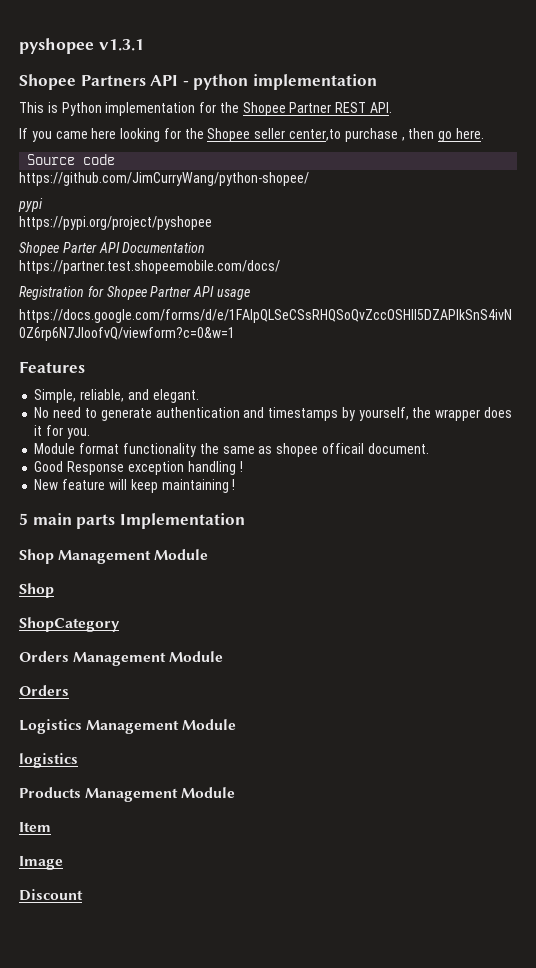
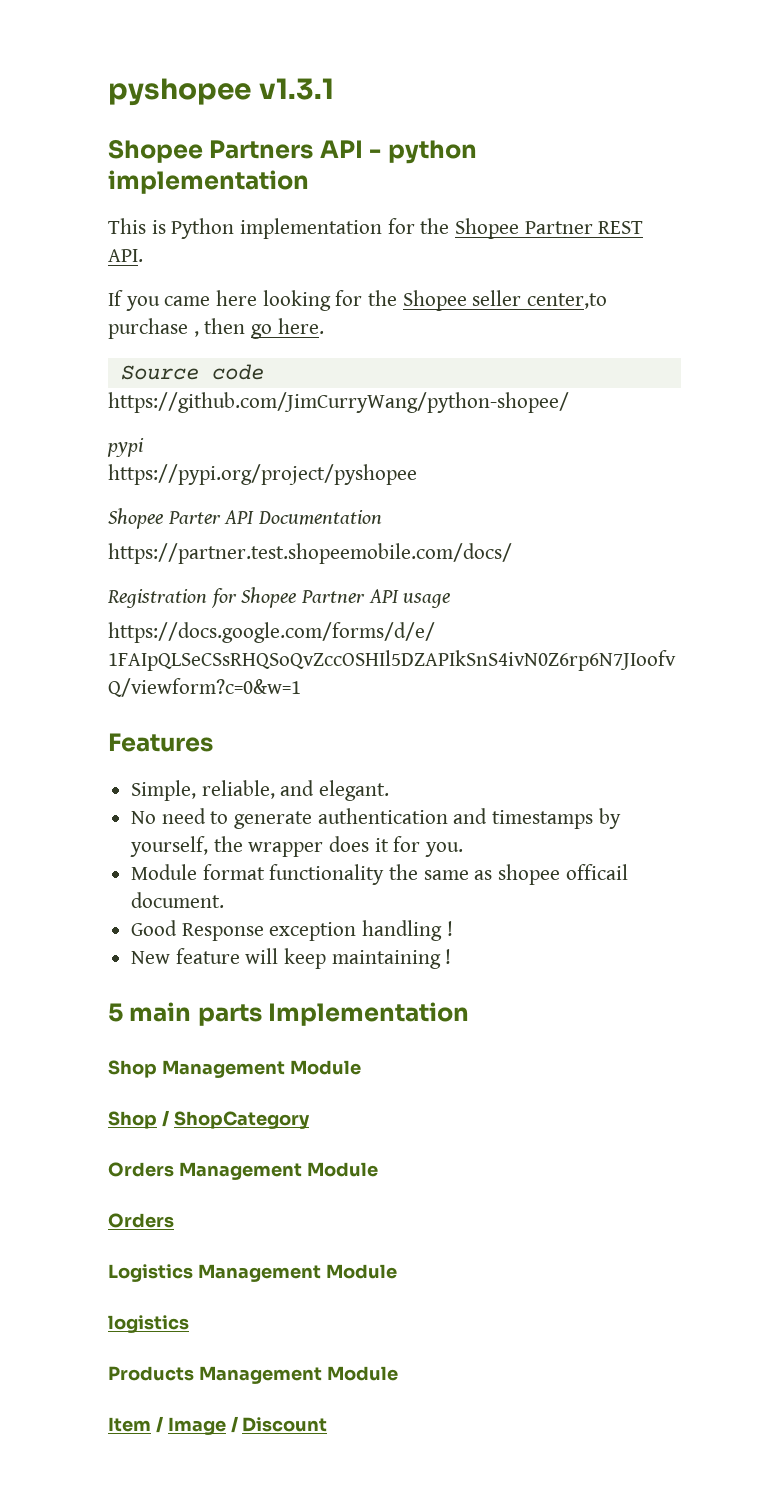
  Shop Management Module
- Shop
- ShopCategory
+ Shop / ShopCategory
- Item
- Image
- Discount
+ Item / Image / Discount

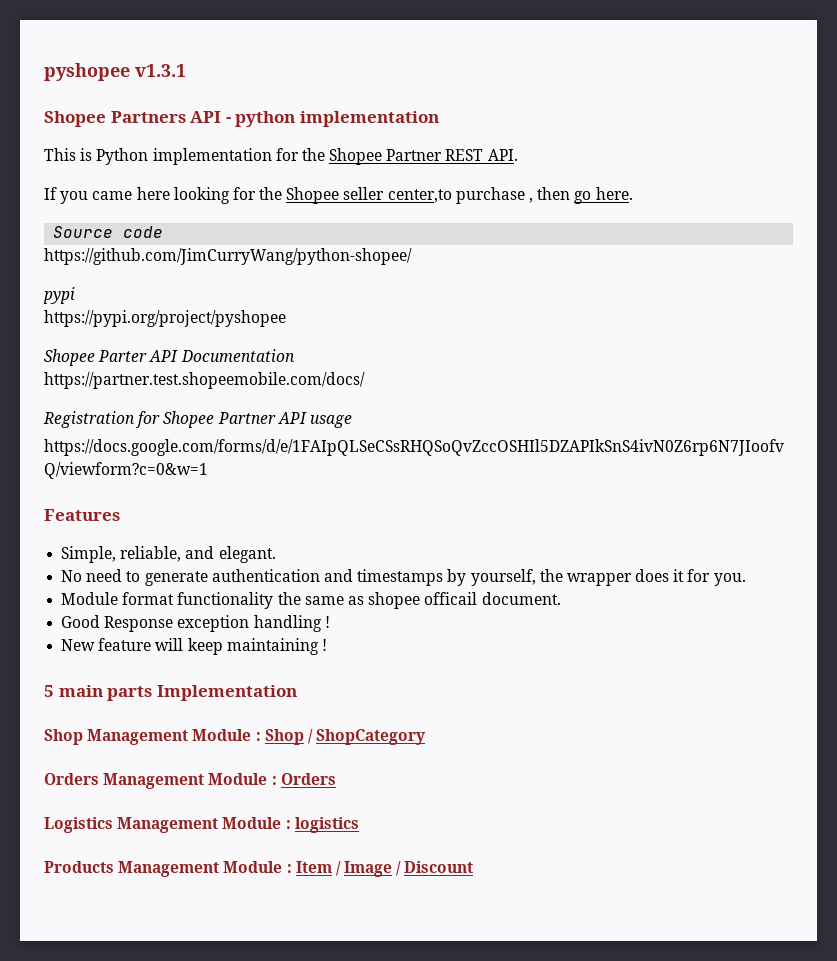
- Shop Management Module
- Shop / ShopCategory
+ Shop Management Module : Shop / ShopCategory
- Orders Management Module
- Orders
+ Orders Management Module : Orders
- Logistics Management Module
- logistics
+ Logistics Management Module : logistics
- Products Management Module
- Item / Image / Discount
+ Products Management Module : Item / Image / Discount

